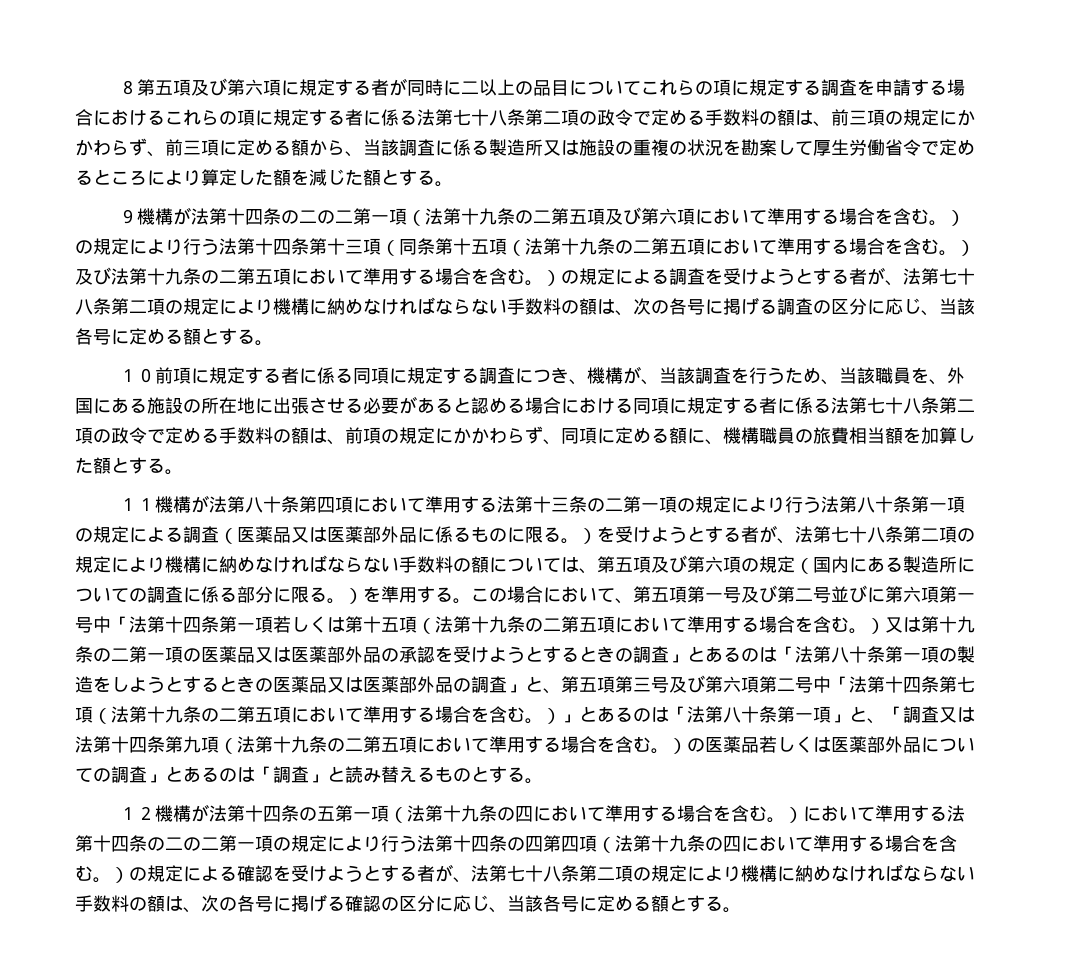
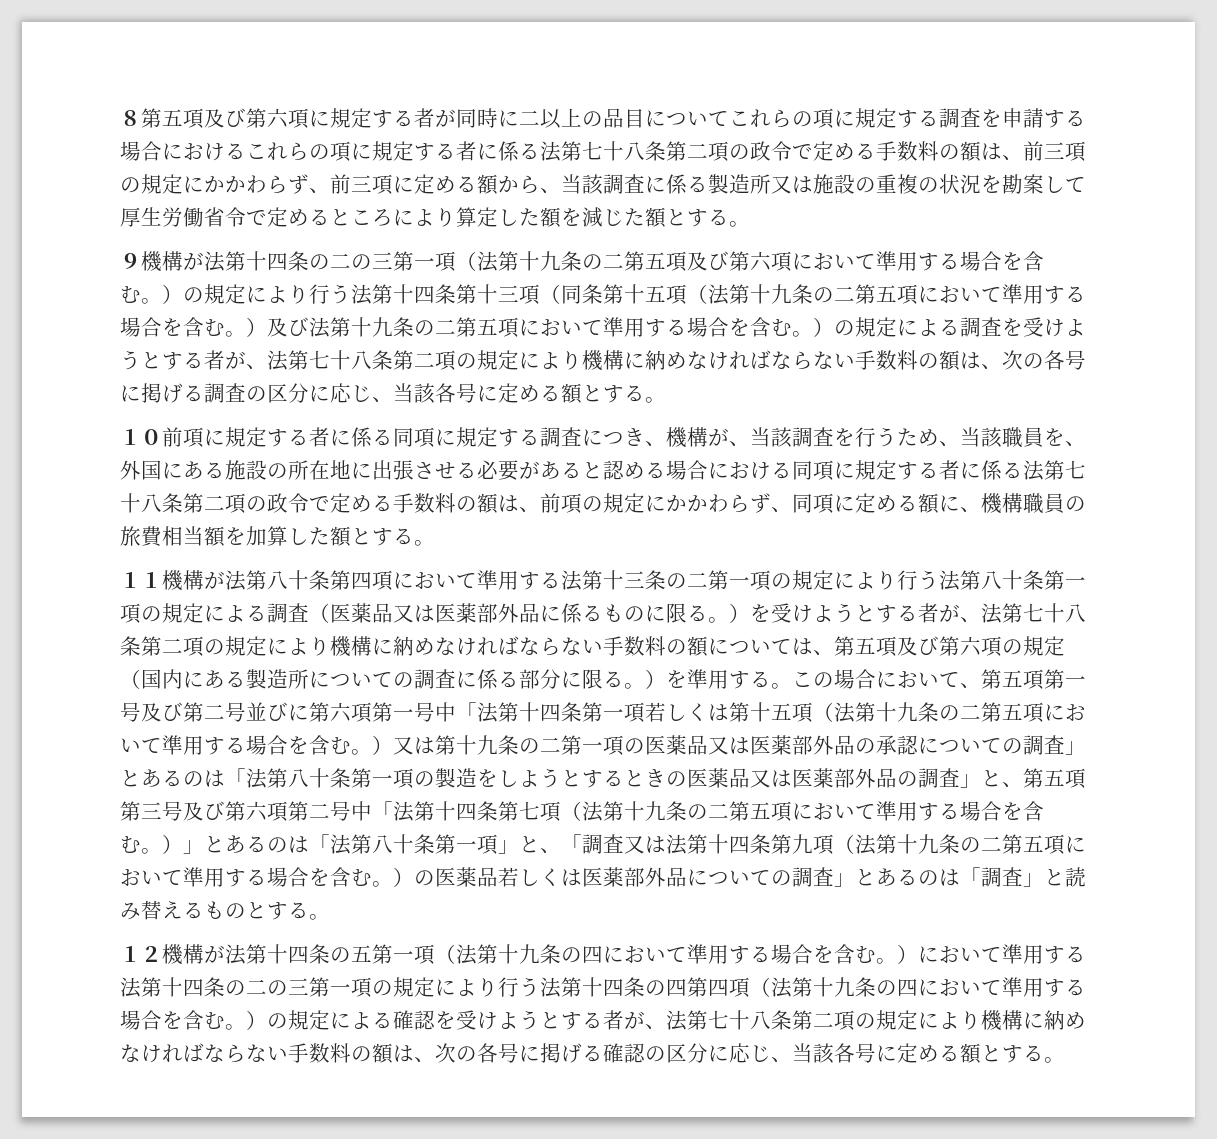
- ９機構が法第十四条の二の二第一項（法第十九条の二第五項及び第六項において準用する場合を含む。）の規定により行う法第十四条第十三項（同条第十五項（法第十九条の二第五項において準用する場合を含む。）及び法第十九条の二第五項において準用する場合を含む。）の規定による調査を受けようとする者が、法第七十八条第二項の規定により機構に納めなければならない手数料の額は、次の各号に掲げる調査の区分に応じ、当該各号に定める額とする。
+ ９機構が法第十四条の二の三第一項（法第十九条の二第五項及び第六項において準用する場合を含む。）の規定により行う法第十四条第十三項（同条第十五項（法第十九条の二第五項において準用する場合を含む。）及び法第十九条の二第五項において準用する場合を含む。）の規定による調査を受けようとする者が、法第七十八条第二項の規定により機構に納めなければならない手数料の額は、次の各号に掲げる調査の区分に応じ、当該各号に定める額とする。
- この場合において、第五項第一号及び第二号並びに第六項第一号中「法第十四条第一項若しくは第十五項（法第十九条の二第五項において準用する場合を含む。）又は第十九条の二第一項の医薬品又は医薬部外品の承認を受けようとするときの調査」とあるのは「法第八十条第一項の製造をしようとするときの医薬品又は医薬部外品の調査」と、第五項第三号及び第六項第二号中「法第十四条第七項（法第十九条の二第五項において準用する場合を含む。）」とあるのは「法第八十条第一項」と、「調査又は法第十四条第九項（法第十九条の二第五項において準用する場合を含む。）の医薬品若しくは医薬部外品についての調査」とあるのは「調査」と読み替えるものとする。
+ この場合において、第五項第一号及び第二号並びに第六項第一号中「法第十四条第一項若しくは第十五項（法第十九条の二第五項において準用する場合を含む。）又は第十九条の二第一項の医薬品又は医薬部外品の承認についての調査」とあるのは「法第八十条第一項の製造をしようとするときの医薬品又は医薬部外品の調査」と、第五項第三号及び第六項第二号中「法第十四条第七項（法第十九条の二第五項において準用する場合を含む。）」とあるのは「法第八十条第一項」と、「調査又は法第十四条第九項（法第十九条の二第五項において準用する場合を含む。）の医薬品若しくは医薬部外品についての調査」とあるのは「調査」と読み替えるものとする。
- １２機構が法第十四条の五第一項（法第十九条の四において準用する場合を含む。）において準用する法第十四条の二の二第一項の規定により行う法第十四条の四第四項（法第十九条の四において準用する場合を含む。）の規定による確認を受けようとする者が、法第七十八条第二項の規定により機構に納めなければならない手数料の額は、次の各号に掲げる確認の区分に応じ、当該各号に定める額とする。
+ １２機構が法第十四条の五第一項（法第十九条の四において準用する場合を含む。）において準用する法第十四条の二の三第一項の規定により行う法第十四条の四第四項（法第十九条の四において準用する場合を含む。）の規定による確認を受けようとする者が、法第七十八条第二項の規定により機構に納めなければならない手数料の額は、次の各号に掲げる確認の区分に応じ、当該各号に定める額とする。

